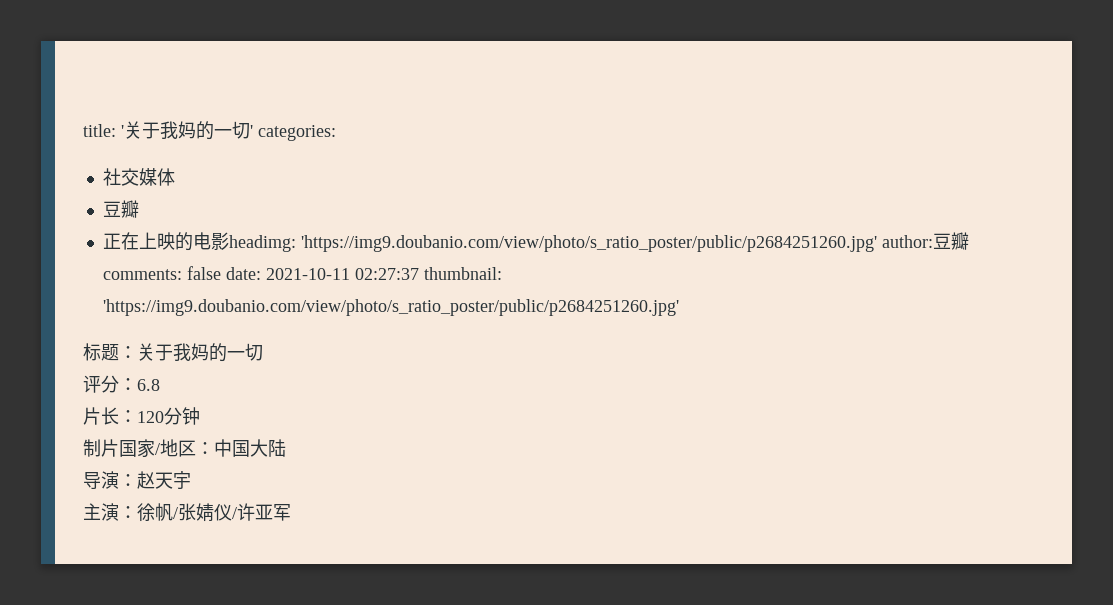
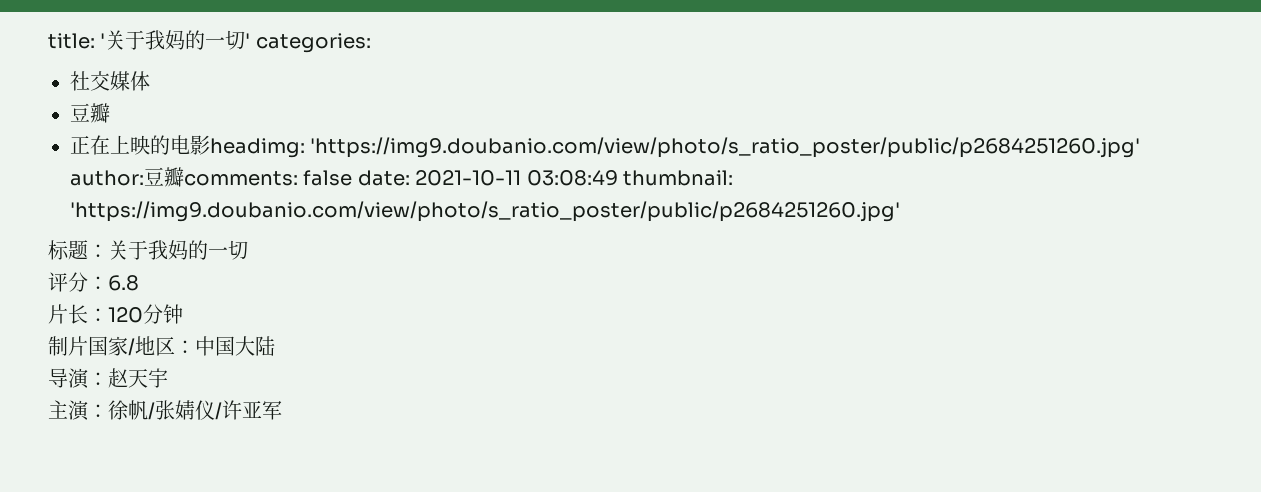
- 正在上映的电影headimg: 'https://img9.doubanio.com/view/photo/s_ratio_poster/public/p2684251260.jpg' author:豆瓣comments: false date: 2021-10-11 02:27:37 thumbnail: 'https://img9.doubanio.com/view/photo/s_ratio_poster/public/p2684251260.jpg'
+ 正在上映的电影headimg: 'https://img9.doubanio.com/view/photo/s_ratio_poster/public/p2684251260.jpg' author:豆瓣comments: false date: 2021-10-11 03:08:49 thumbnail: 'https://img9.doubanio.com/view/photo/s_ratio_poster/public/p2684251260.jpg'

